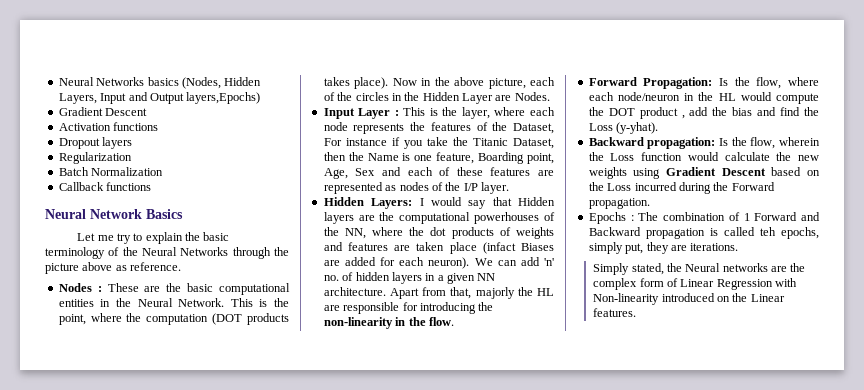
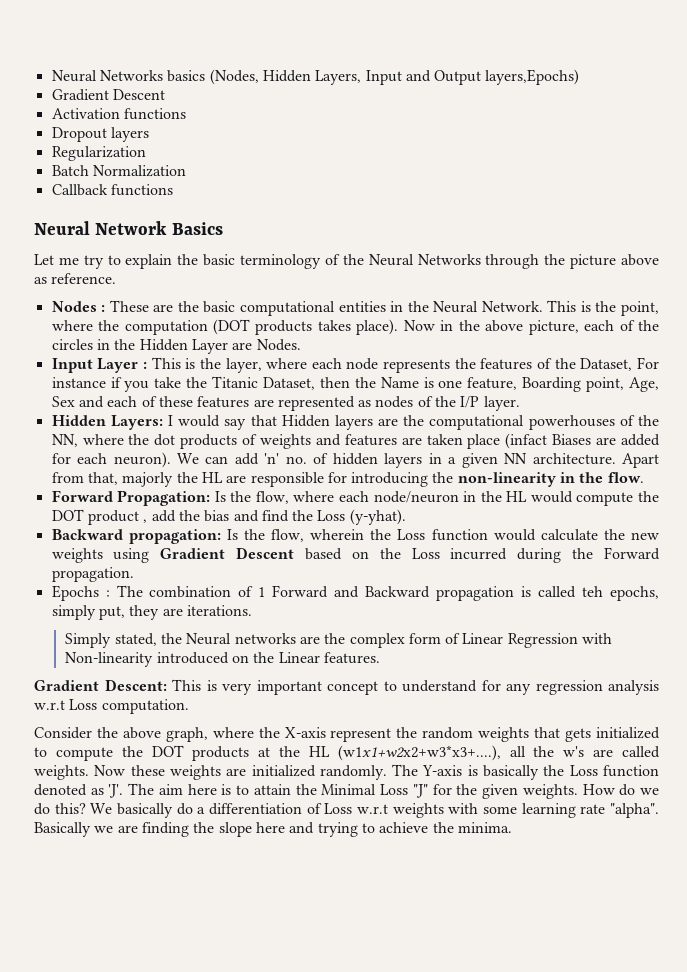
+ Gradient Descent: This is very important concept to understand for any regression analysis w.r.t Loss computation.
+ Consider the above graph, where the X-axis represent the random weights that gets initialized to compute the DOT products at the HL (w1x1+w2x2+w3*x3+....), all the w's are called weights. Now these weights are initialized randomly. The Y-axis is basically the Loss function denoted as 'J'. The aim here is to attain the Minimal Loss "J" for the given weights. How do we do this? We basically do a differentiation of Loss w.r.t weights with some learning rate "alpha". Basically we are finding the slope here and trying to achieve the minima.

